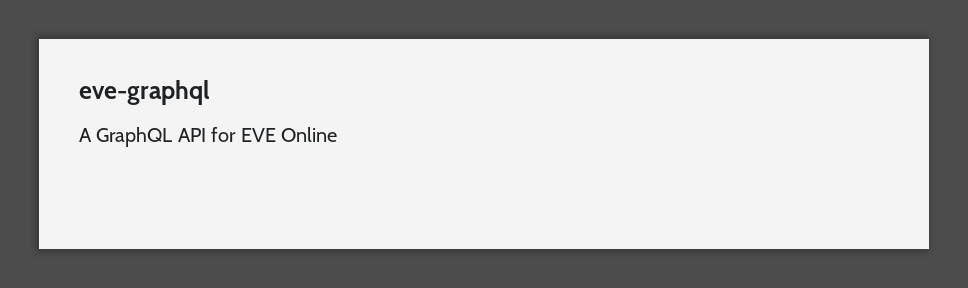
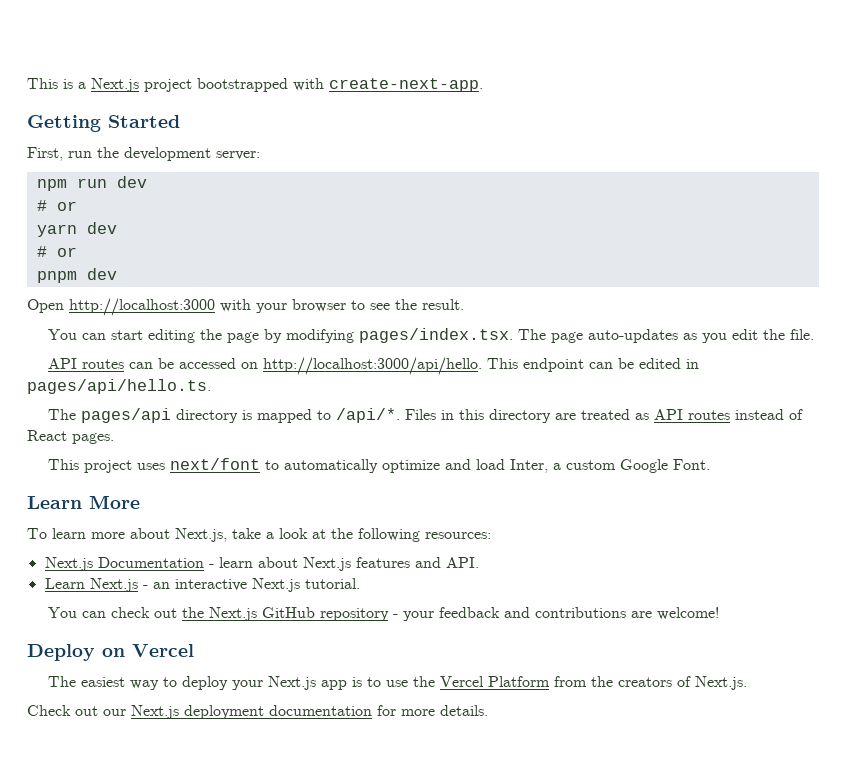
- eve-graphql
- A GraphQL API for EVE Online
+ This is a Next.js project bootstrapped with create-next-app.
+ Getting Started
+ First, run the development server:
+ npm run dev
+ # or
+ yarn dev
+ # or
+ pnpm dev
+ Open http://localhost:3000 with your browser to see the result.
+ You can start editing the page by modifying pages/index.tsx. The page auto-updates as you edit the file.
+ API routes can be accessed on http://localhost:3000/api/hello. This endpoint can be edited in pages/api/hello.ts.
+ The pages/api directory is mapped to /api/*. Files in this directory are treated as API routes instead of React pages.
+ This project uses next/font to automatically optimize and load Inter, a custom Google Font.
+ Learn More
+ To learn more about Next.js, take a look at the following resources:
+ Next.js Documentation - learn about Next.js features and API.
+ Learn Next.js - an interactive Next.js tutorial.
+ You can check out the Next.js GitHub repository - your feedback and contributions are welcome!
+ Deploy on Vercel
+ The easiest way to deploy your Next.js app is to use the Vercel Platform from the creators of Next.js.
+ Check out our Next.js deployment documentation for more details.

